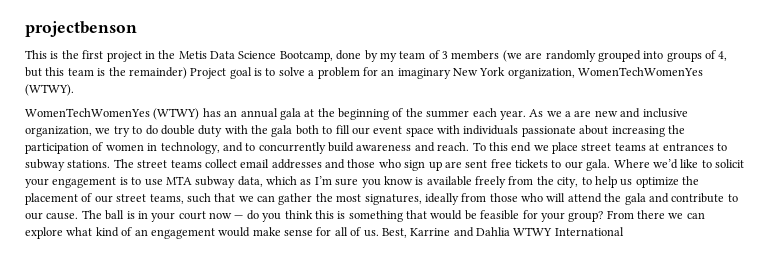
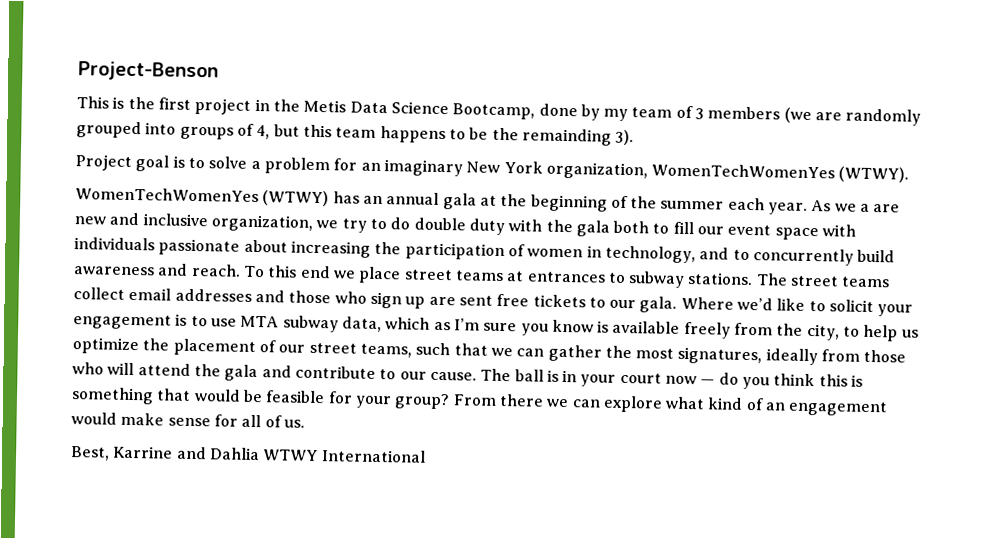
- projectbenson
+ Project-Benson
- This is the first project in the Metis Data Science Bootcamp, done by my team of 3 members (we are randomly grouped into groups of 4, but this team is the remainder) Project goal is to solve a problem for an imaginary New York organization, WomenTechWomenYes (WTWY).
+ This is the first project in the Metis Data Science Bootcamp, done by my team of 3 members (we are randomly grouped into groups of 4, but this team happens to be the remainding 3).
+ Project goal is to solve a problem for an imaginary New York organization, WomenTechWomenYes (WTWY).
- From there we can explore what kind of an engagement would make sense for all of us. Best, Karrine and Dahlia WTWY International
+ From there we can explore what kind of an engagement would make sense for all of us.
+ Best, Karrine and Dahlia WTWY International

